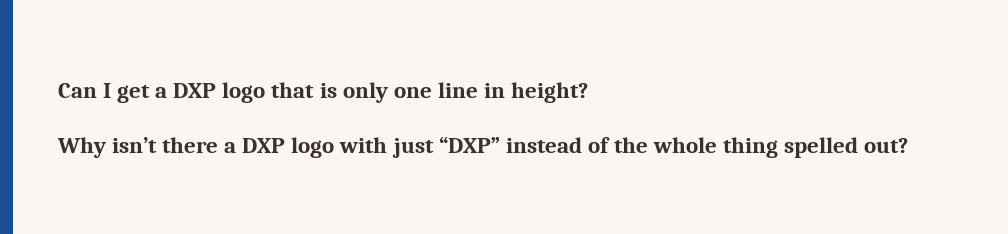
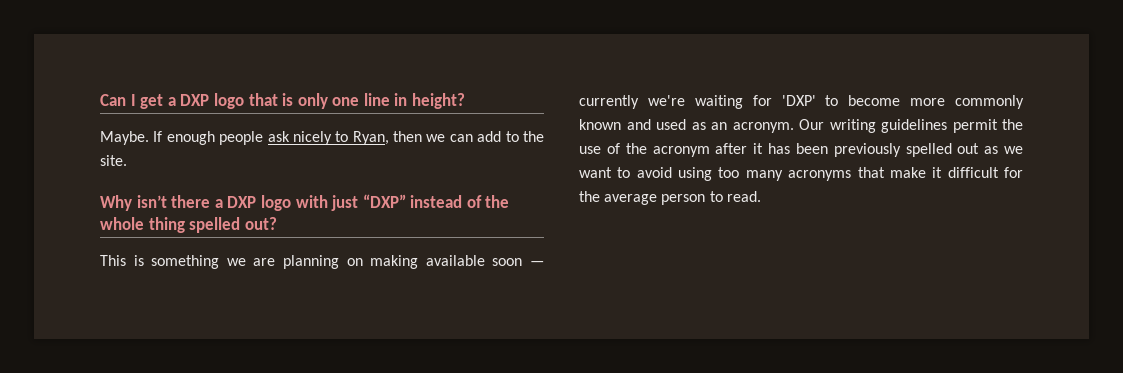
+ Maybe. If enough people ask nicely to Ryan, then we can add to the site.
+ This is something we are planning on making available soon — currently we're waiting for 'DXP' to become more commonly known and used as an acronym. Our writing guidelines permit the use of the acronym after it has been previously spelled out as we want to avoid using too many acronyms that make it difficult for the average person to read.

